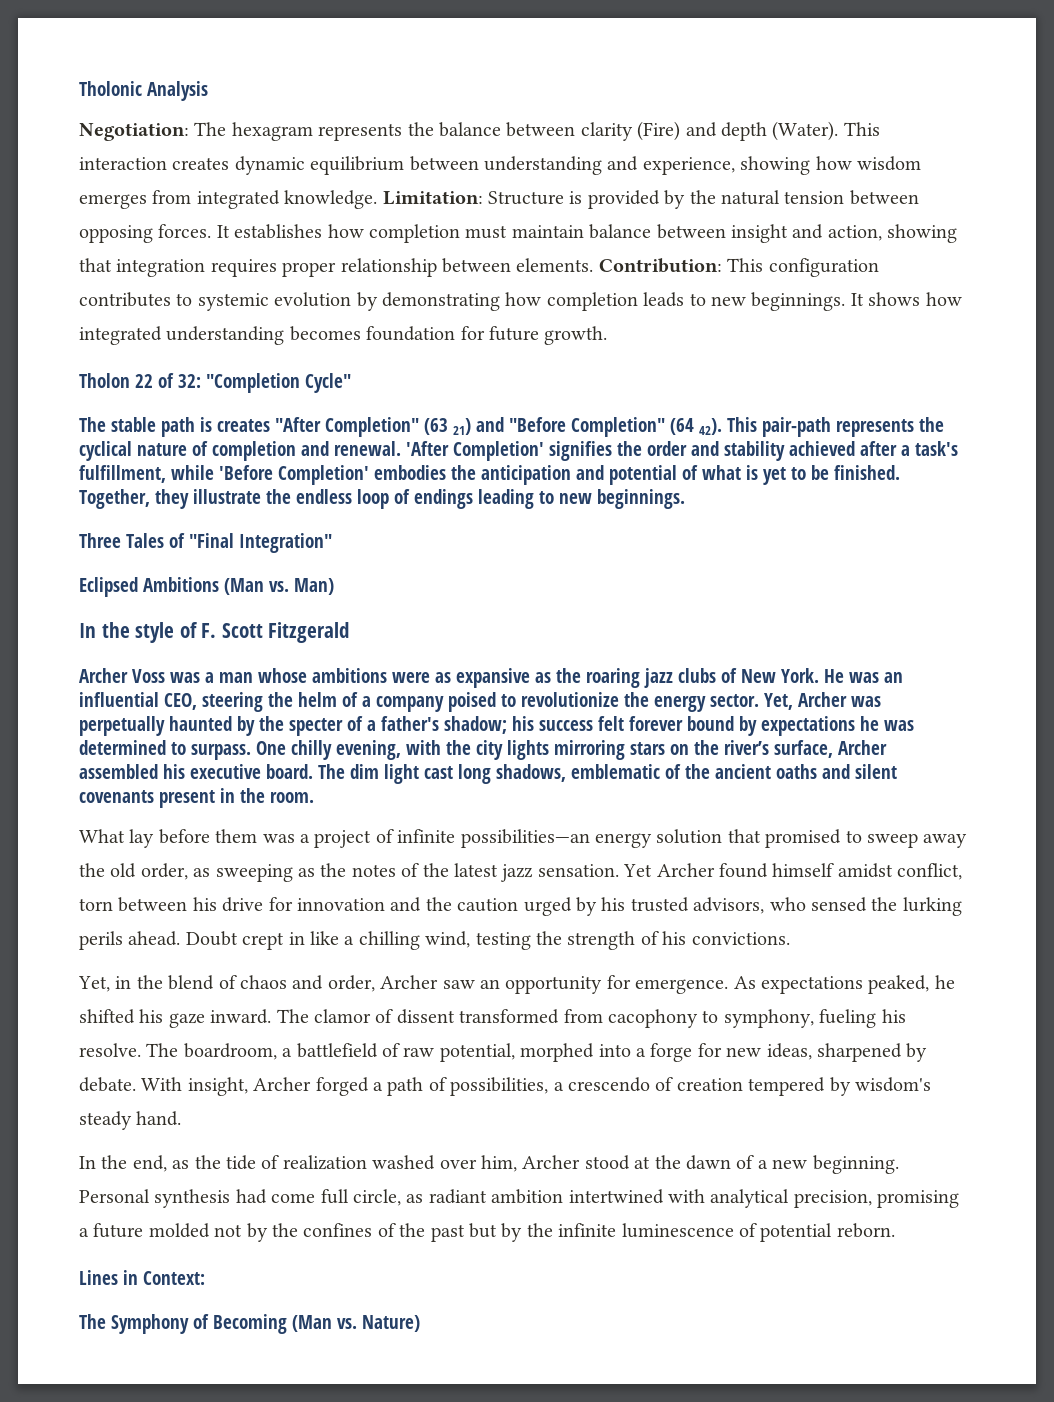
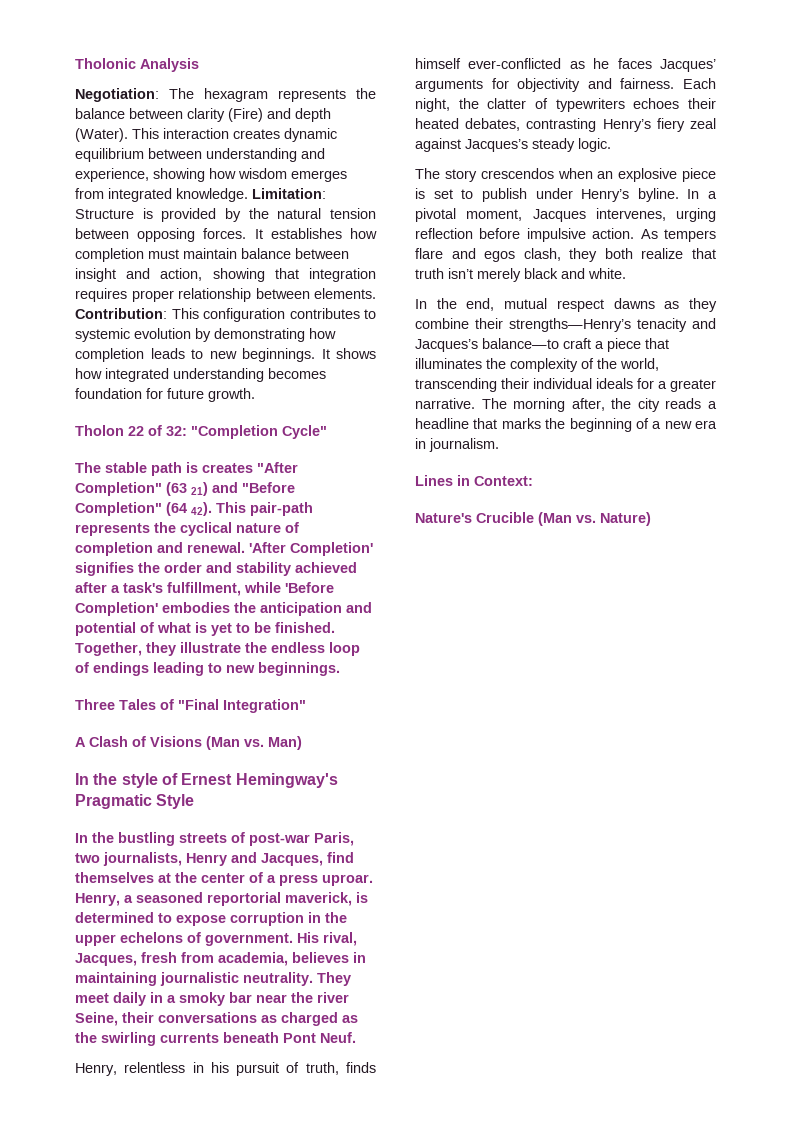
- Eclipsed Ambitions (Man vs. Man)
+ A Clash of Visions (Man vs. Man)
- In the style of F. Scott Fitzgerald
- Archer Voss was a man whose ambitions were as expansive as the roaring jazz clubs of New York. He was an influential CEO, steering the helm of a company poised to revolutionize the energy sector. Yet, Archer was perpetually haunted by the specter of a father's shadow; his success felt forever bound by expectations he was determined to surpass. One chilly evening, with the city lights mirroring stars on the river’s surface, Archer assembled his executive board. The dim light cast long shadows, emblematic of the ancient oaths and silent covenants present in the room.
- What lay before them was a project of infinite possibilities—an energy solution that promised to sweep away the old order, as sweeping as the notes of the latest jazz sensation. Yet Archer found himself amidst conflict, torn between his drive for innovation and the caution urged by his trusted advisors, who sensed the lurking perils ahead. Doubt crept in like a chilling wind, testing the strength of his convictions.
- Yet, in the blend of chaos and order, Archer saw an opportunity for emergence. As expectations peaked, he shifted his gaze inward. The clamor of dissent transformed from cacophony to symphony, fueling his resolve. The boardroom, a battlefield of raw potential, morphed into a forge for new ideas, sharpened by debate. With insight, Archer forged a path of possibilities, a crescendo of creation tempered by wisdom's steady hand.
- In the end, as the tide of realization washed over him, Archer stood at the dawn of a new beginning. Personal synthesis had come full circle, as radiant ambition intertwined with analytical precision, promising a future molded not by the confines of the past but by the infinite luminescence of potential reborn.
+ In the style of Ernest Hemingway's Pragmatic Style
+ In the bustling streets of post-war Paris, two journalists, Henry and Jacques, find themselves at the center of a press uproar. Henry, a seasoned reportorial maverick, is determined to expose corruption in the upper echelons of government. His rival, Jacques, fresh from academia, believes in maintaining journalistic neutrality. They meet daily in a smoky bar near the river Seine, their conversations as charged as the swirling currents beneath Pont Neuf.
+ Henry, relentless in his pursuit of truth, finds himself ever-conflicted as he faces Jacques’ arguments for objectivity and fairness. Each night, the clatter of typewriters echoes their heated debates, contrasting Henry’s fiery zeal against Jacques’s steady logic.
+ The story crescendos when an explosive piece is set to publish under Henry’s byline. In a pivotal moment, Jacques intervenes, urging reflection before impulsive action. As tempers flare and egos clash, they both realize that truth isn’t merely black and white.
+ In the end, mutual respect dawns as they combine their strengths—Henry’s tenacity and Jacques’s balance—to craft a piece that illuminates the complexity of the world, transcending their individual ideals for a greater narrative. The morning after, the city reads a headline that marks the beginning of a new era in journalism.
- The Symphony of Becoming (Man vs. Nature)
+ Nature's Crucible (Man vs. Nature)

